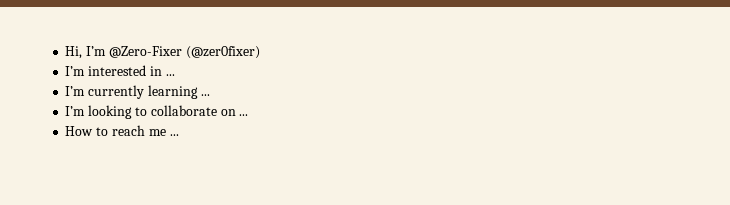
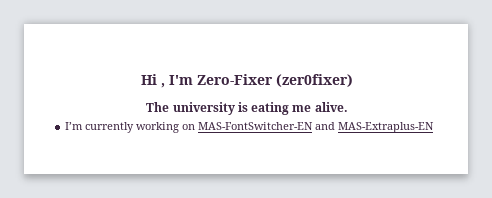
- Hi, I’m @Zero-Fixer (@zer0fixer)
- I’m interested in ...
- I’m currently learning ...
- I’m looking to collaborate on ...
- How to reach me ...
+ Hi , I'm Zero-Fixer (zer0fixer)
+ The university is eating me alive.
+ I’m currently working on MAS-FontSwitcher-EN and MAS-Extraplus-EN

